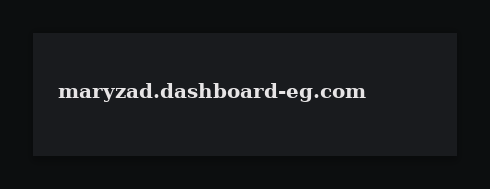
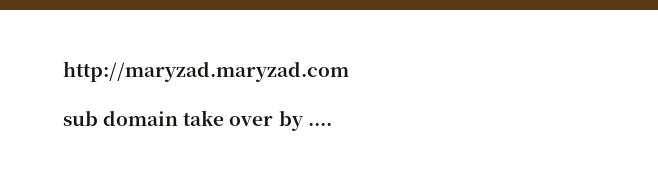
- maryzad.dashboard-eg.com
+ http://maryzad.maryzad.com
+ sub domain take over by ....

